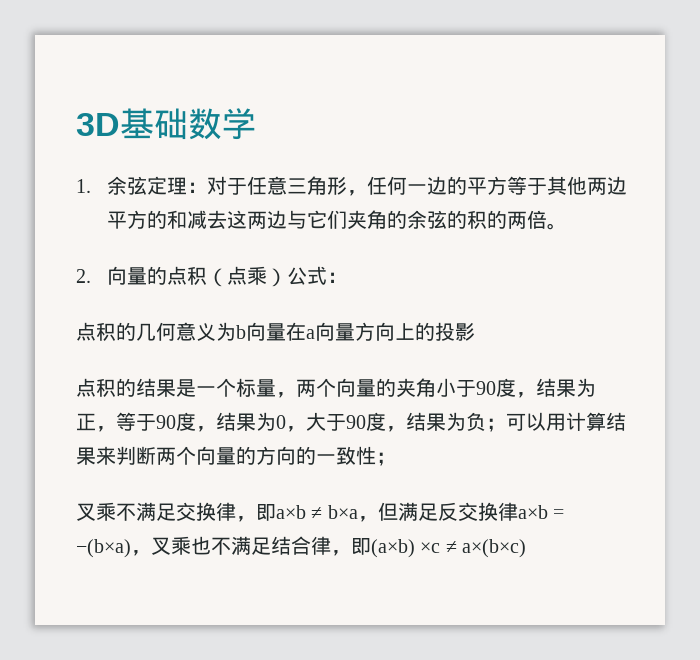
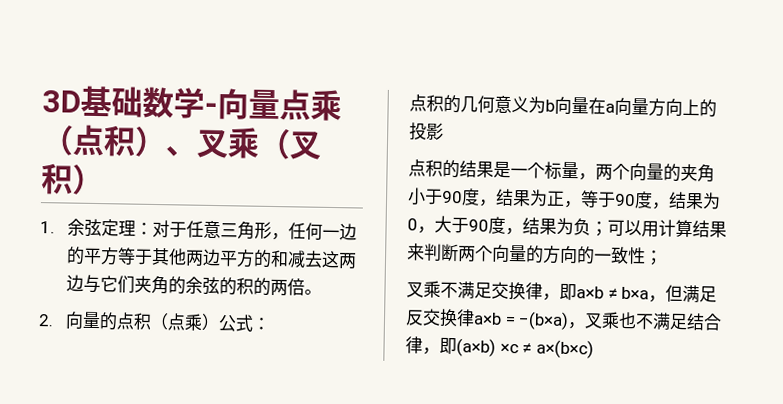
- 3D基础数学
+ 3D基础数学-向量点乘（点积）、叉乘（叉积）

